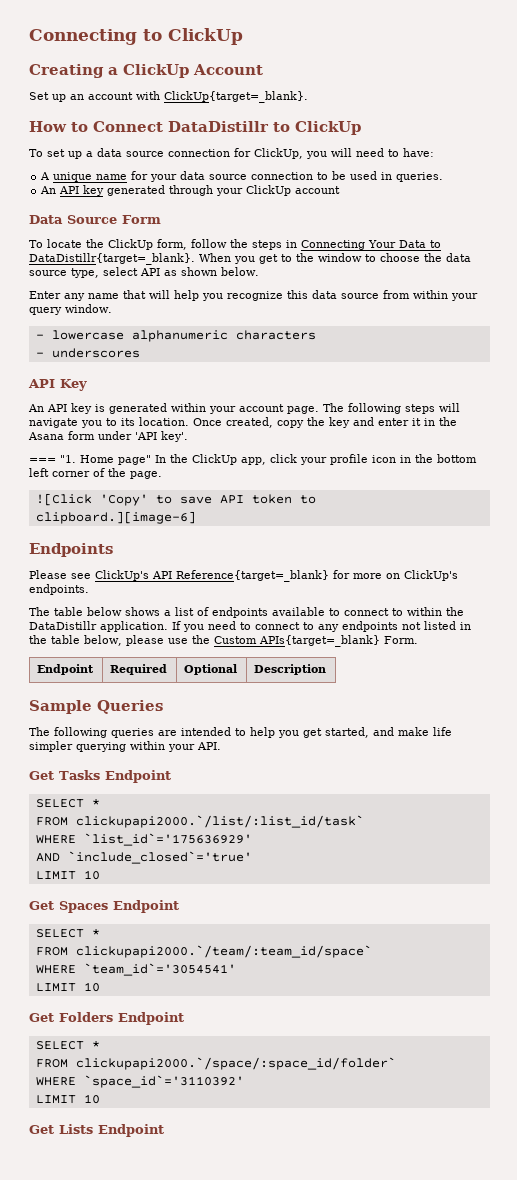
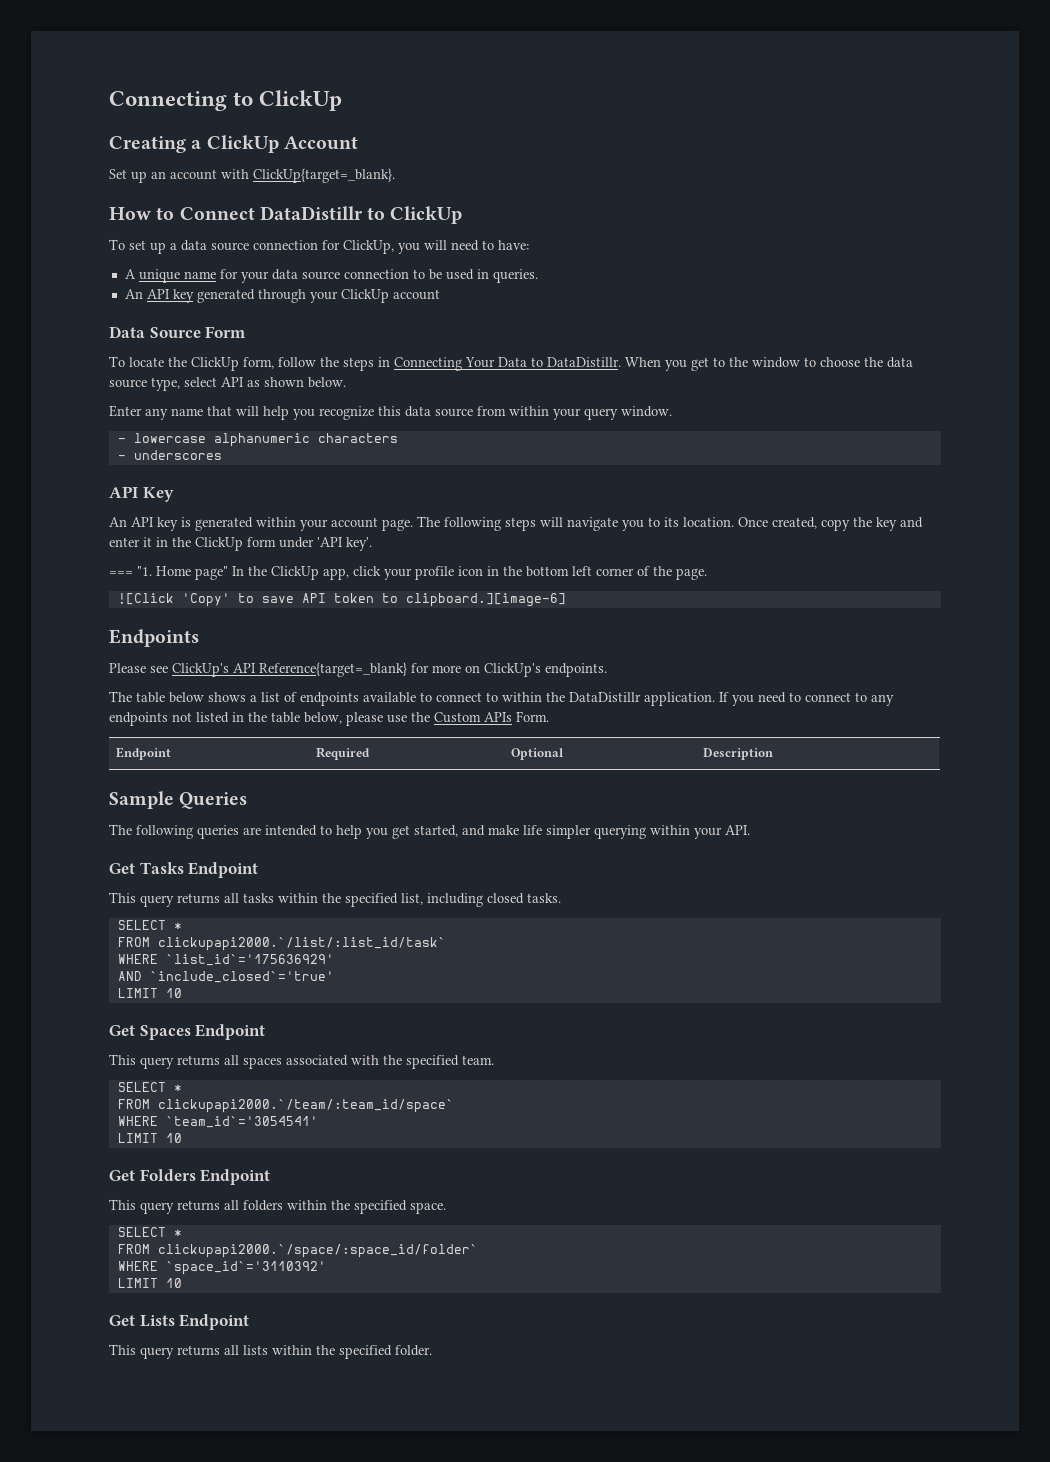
- To locate the ClickUp form, follow the steps in Connecting Your Data to DataDistillr{target=_blank}.
+ To locate the ClickUp form, follow the steps in Connecting Your Data to DataDistillr.
- Once created, copy the key and enter it in the Asana form under 'API key'.
+ Once created, copy the key and enter it in the ClickUp form under 'API key'.
- If you need to connect to any endpoints not listed in the table below, please use the Custom APIs{target=_blank} Form.
+ If you need to connect to any endpoints not listed in the table below, please use the Custom APIs Form.
+ This query returns all tasks within the specified list, including closed tasks.
+ This query returns all spaces associated with the specified team.
+ This query returns all folders within the specified space.
+ This query returns all lists within the specified folder.

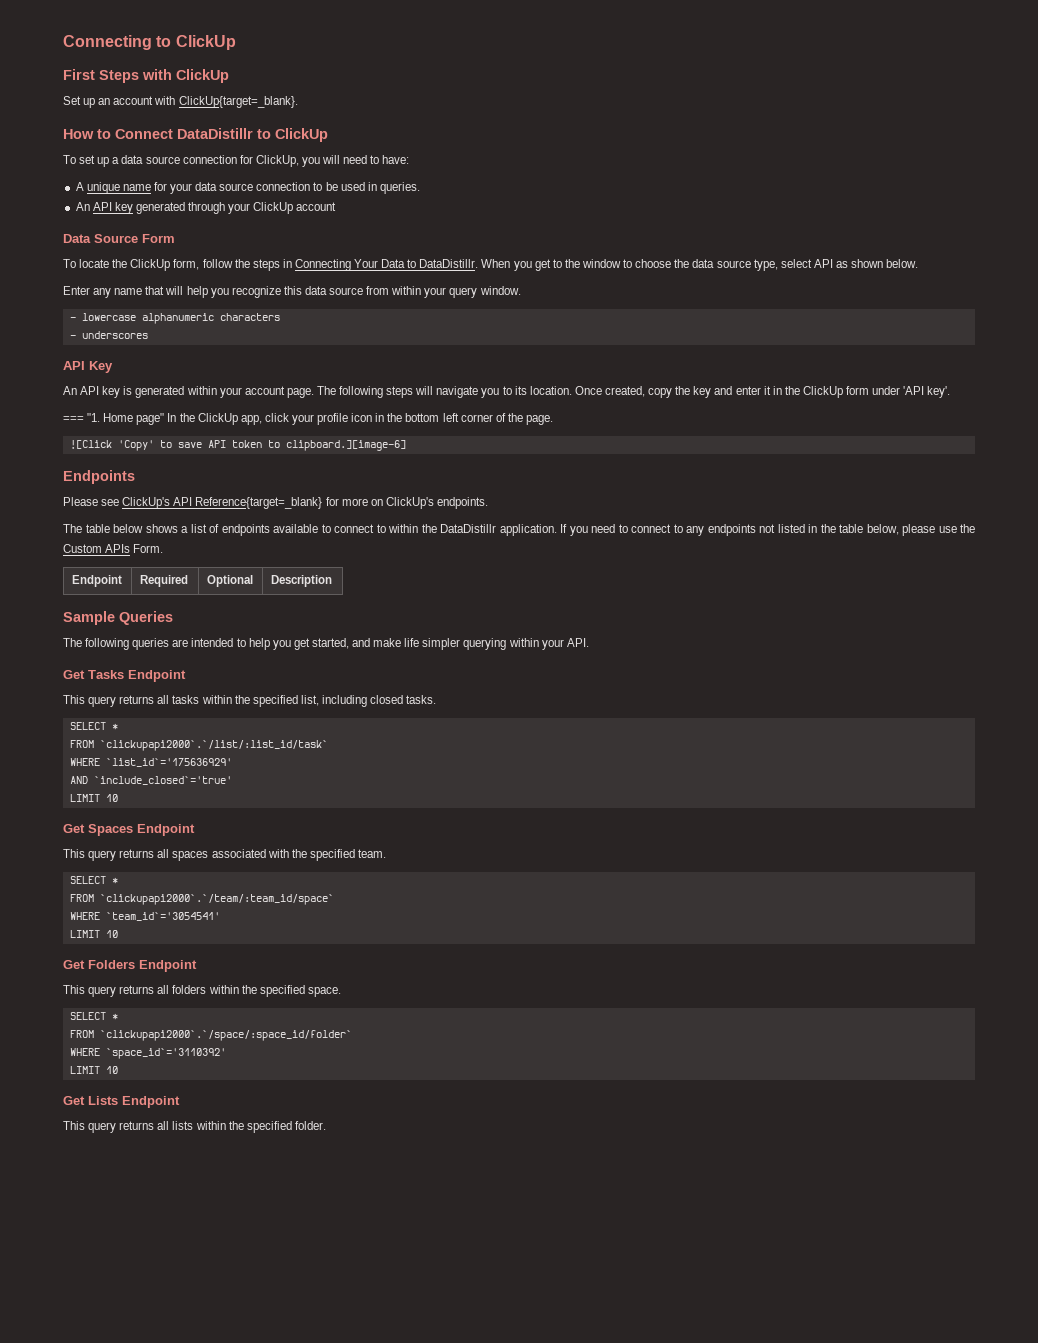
- Creating a ClickUp Account
+ First Steps with ClickUp
- FROM clickupapi2000.`/list/:list_id/task`
+ FROM `clickupapi2000`.`/list/:list_id/task`
- FROM clickupapi2000.`/team/:team_id/space`
+ FROM `clickupapi2000`.`/team/:team_id/space`
- FROM clickupapi2000.`/space/:space_id/folder`
+ FROM `clickupapi2000`.`/space/:space_id/folder`

